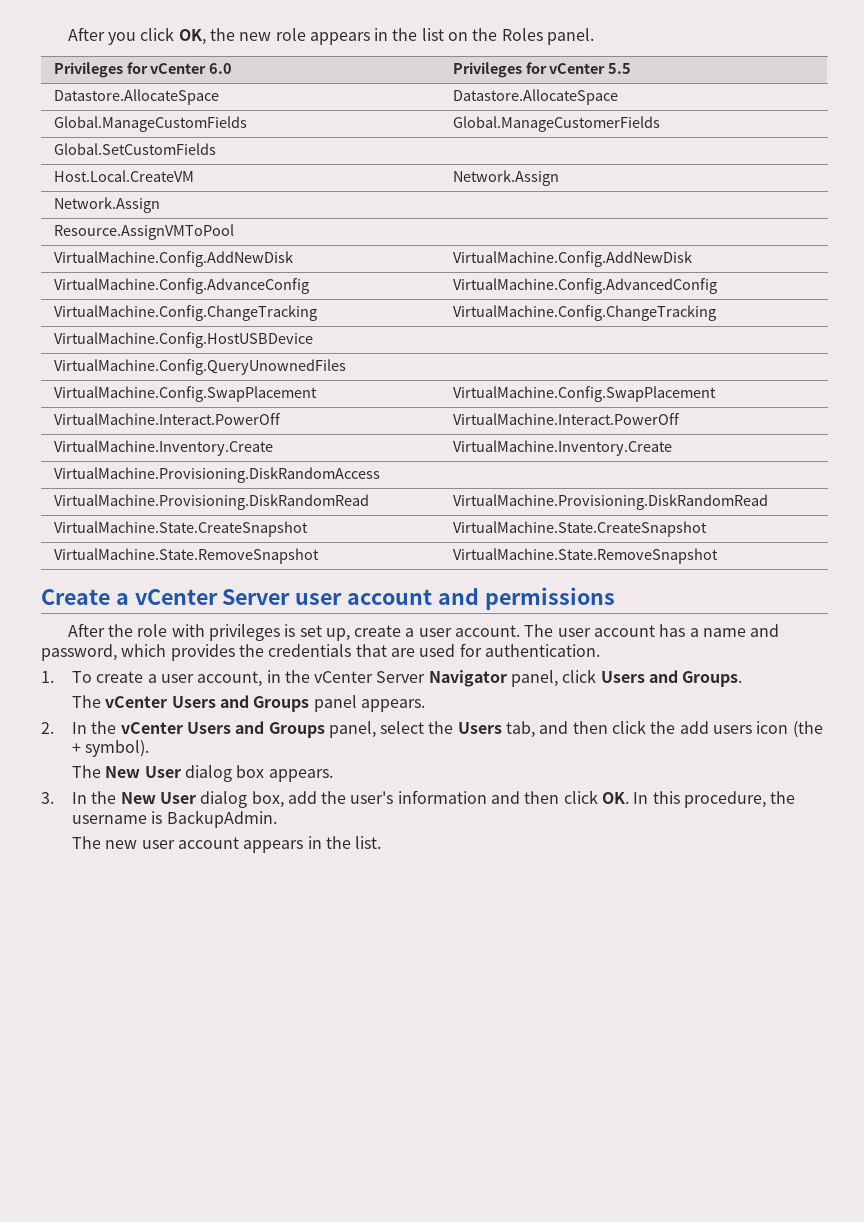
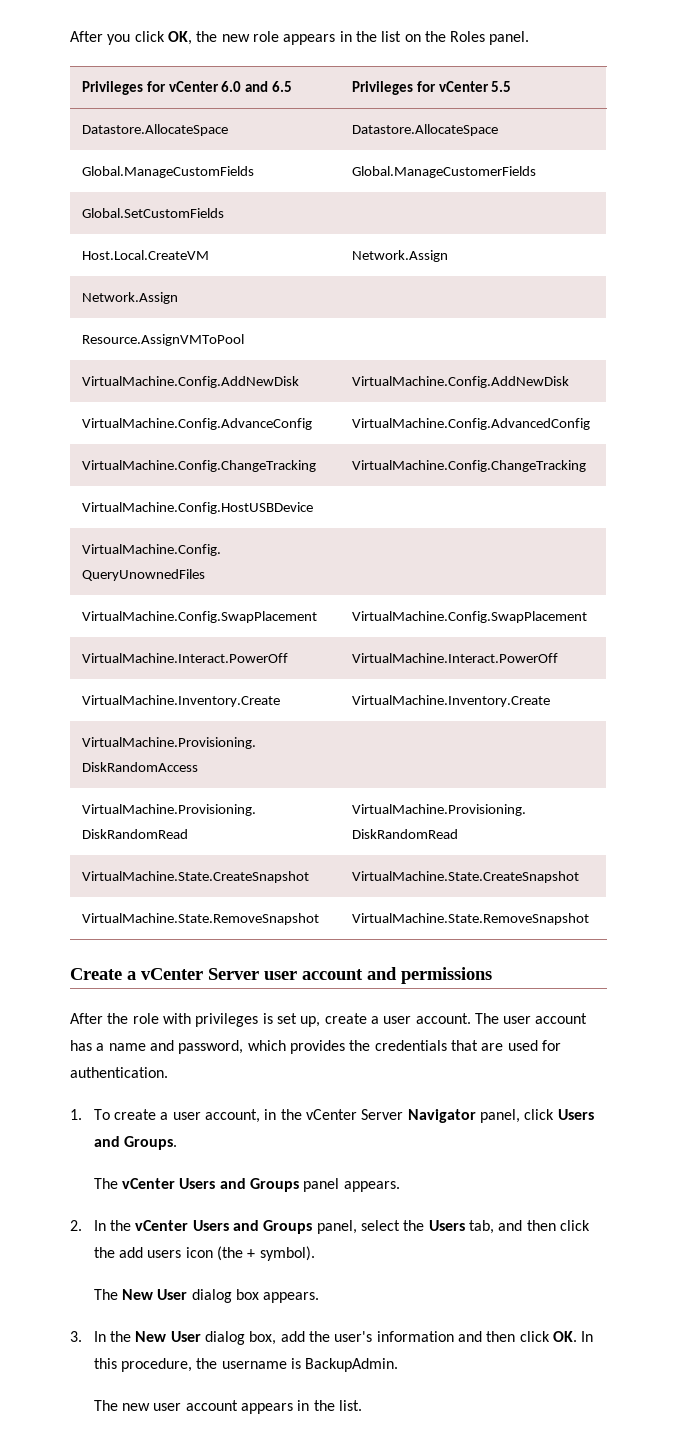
- Privileges for vCenter 6.0 | Privileges for vCenter 5.5
+ Privileges for vCenter 6.0 and 6.5 | Privileges for vCenter 5.5

